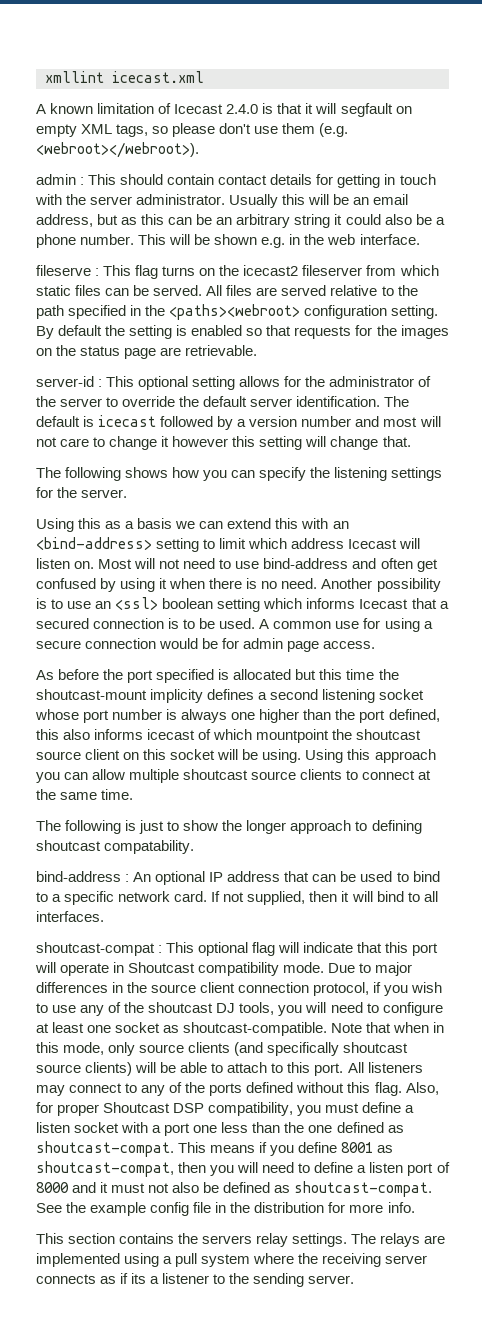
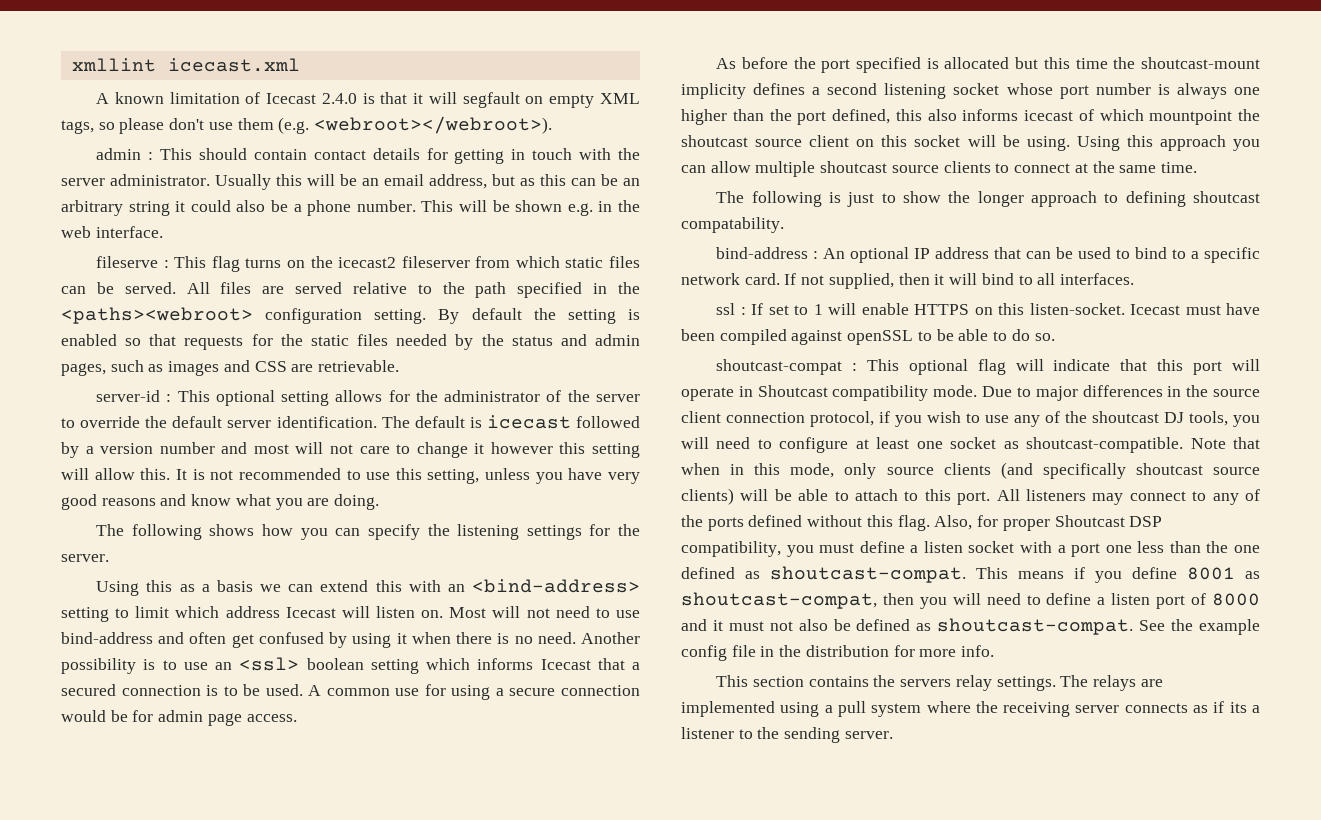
- By default the setting is enabled so that requests for the images on the status page are retrievable.
+ By default the setting is enabled so that requests for the static files needed by the status and admin pages, such as images and CSS are retrievable.
- The default is icecast followed by a version number and most will not care to change it however this setting will change that.
+ The default is icecast followed by a version number and most will not care to change it however this setting will allow this. It is not recommended to use this setting, unless you have very good reasons and know what you are doing.
+ ssl : If set to 1 will enable HTTPS on this listen-socket. Icecast must have been compiled against openSSL to be able to do so.

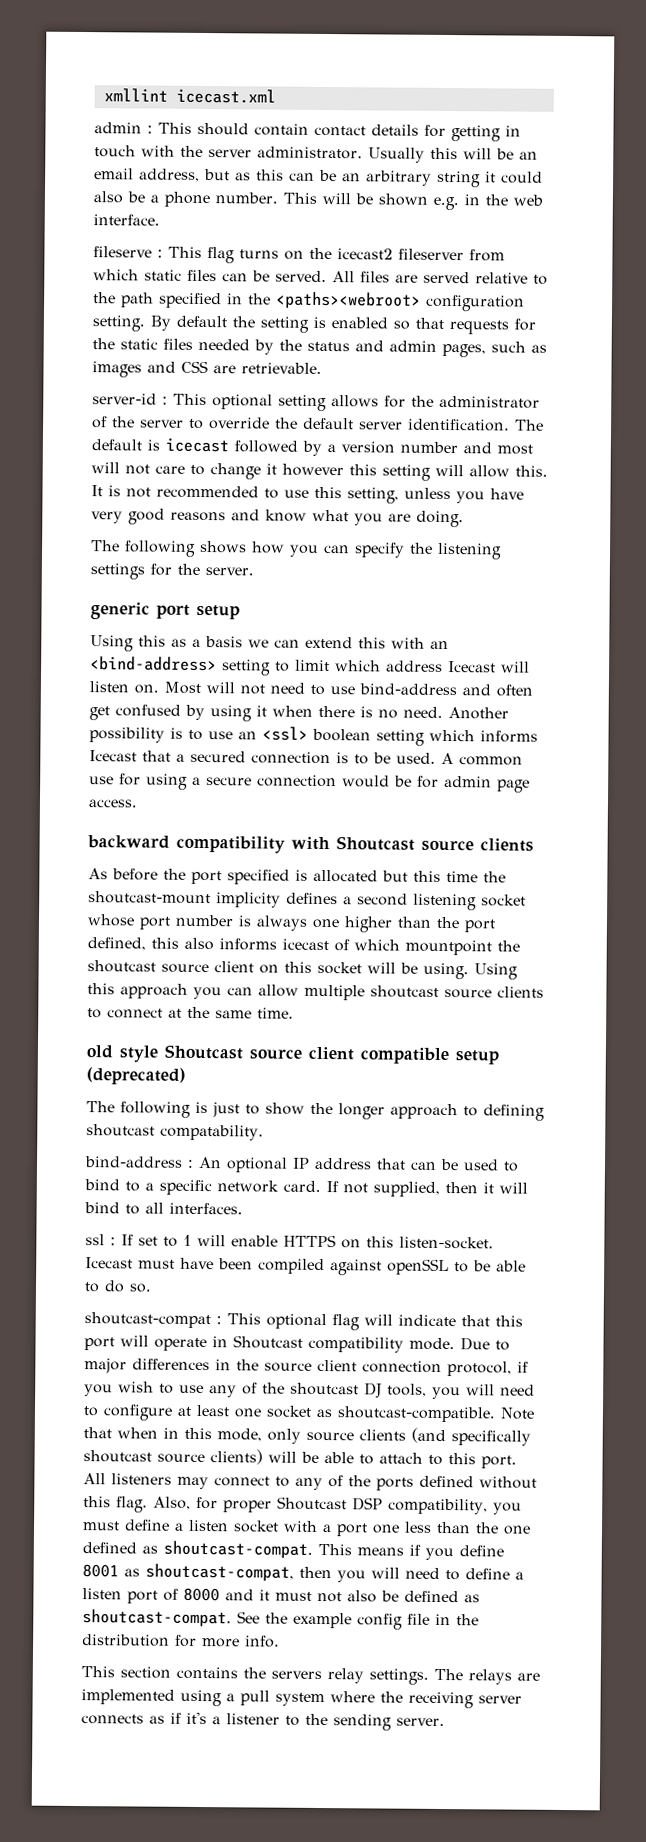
- A known limitation of Icecast 2.4.0 is that it will segfault on empty XML tags, so please don't use them (e.g. <webroot></webroot>).
+ generic port setup
+ backward compatibility with Shoutcast source clients
+ old style Shoutcast source client compatible setup (deprecated)
- The relays are implemented using a pull system where the receiving server connects as if its a listener to the sending server.
+ The relays are implemented using a pull system where the receiving server connects as if it's a listener to the sending server.

